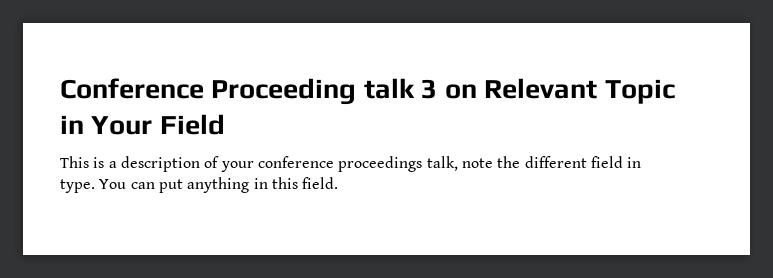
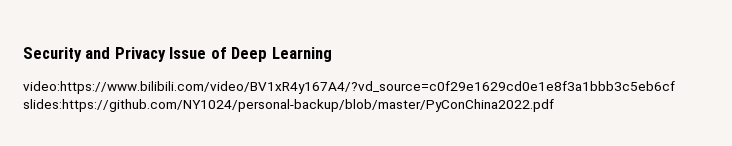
- Conference Proceeding talk 3 on Relevant Topic in Your Field
- This is a description of your conference proceedings talk, note the different field in type. You can put anything in this field.
+ Security and Privacy Issue of Deep Learning
+ video:https://www.bilibili.com/video/BV1xR4y167A4/?vd_source=c0f29e1629cd0e1e8f3a1bbb3c5eb6cf slides:https://github.com/NY1024/personal-backup/blob/master/PyConChina2022.pdf

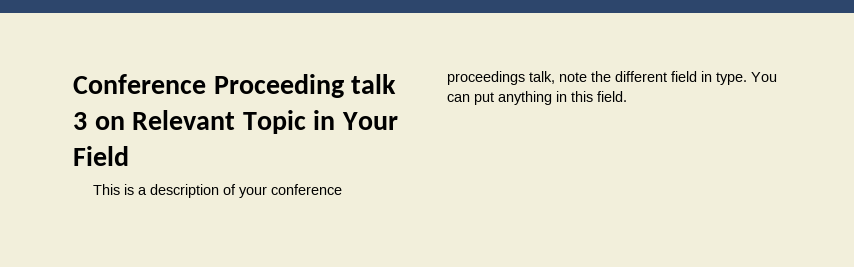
- Security and Privacy Issue of Deep Learning
- video:https://www.bilibili.com/video/BV1xR4y167A4/?vd_source=c0f29e1629cd0e1e8f3a1bbb3c5eb6cf slides:https://github.com/NY1024/personal-backup/blob/master/PyConChina2022.pdf
+ Conference Proceeding talk 3 on Relevant Topic in Your Field
+ This is a description of your conference proceedings talk, note the different field in type. You can put anything in this field.

